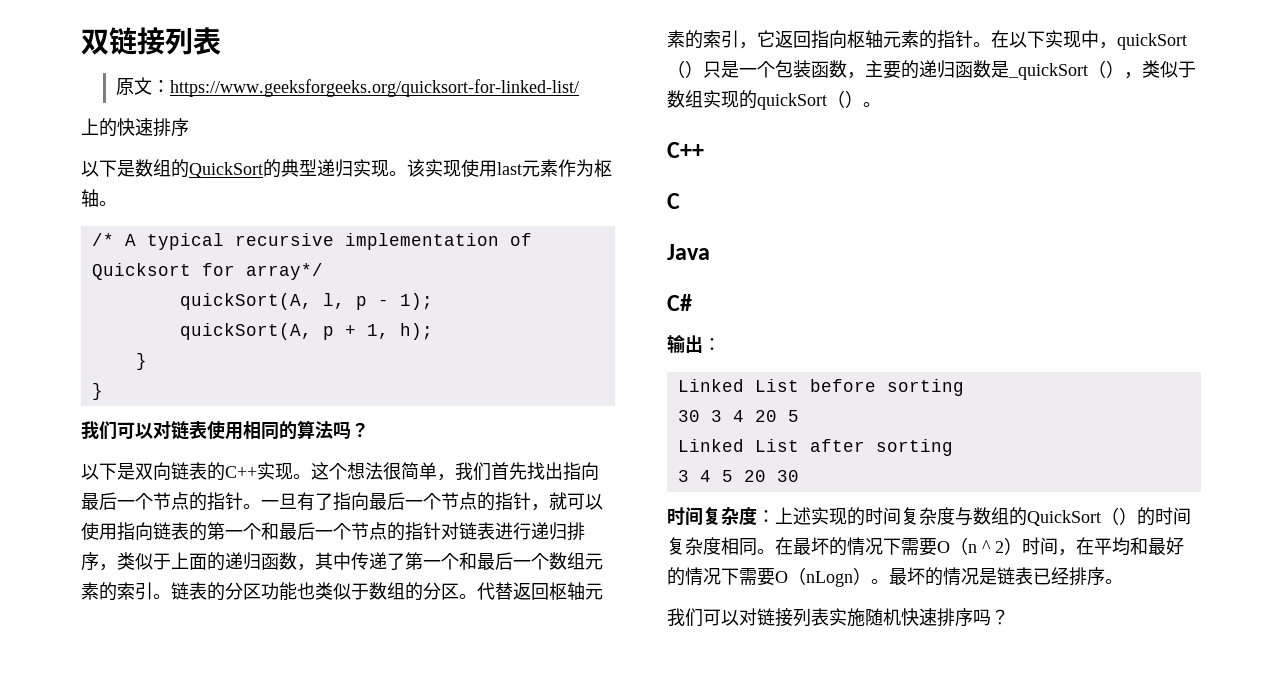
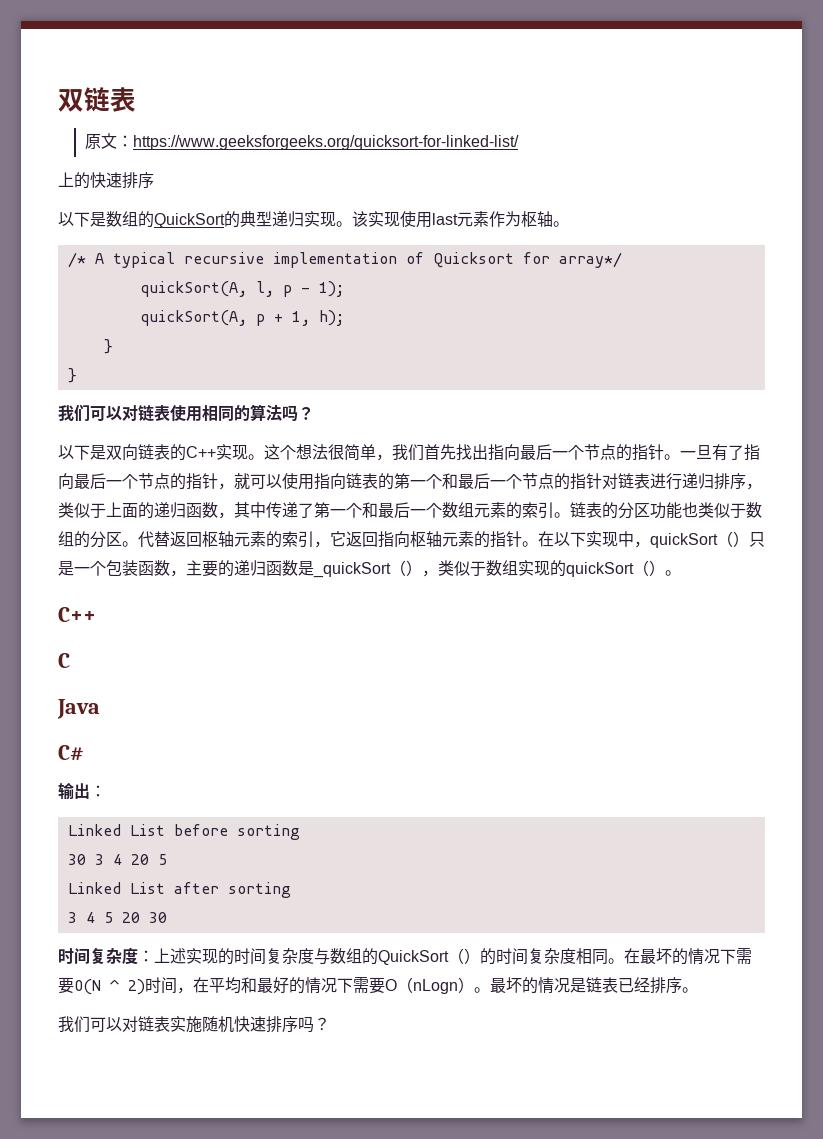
- 双链接列表
+ 双链表
- 在最坏的情况下需要O（n ^ 2）时间，在平均和最好的情况下需要O（nLogn）。
+ 在最坏的情况下需要O(N ^ 2)时间，在平均和最好的情况下需要O（nLogn）。
- 我们可以对链接列表实施随机快速排序吗？
+ 我们可以对链表实施随机快速排序吗？

